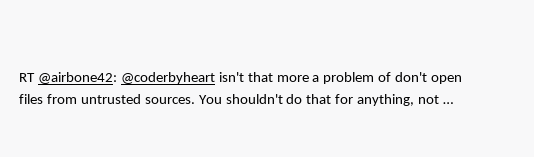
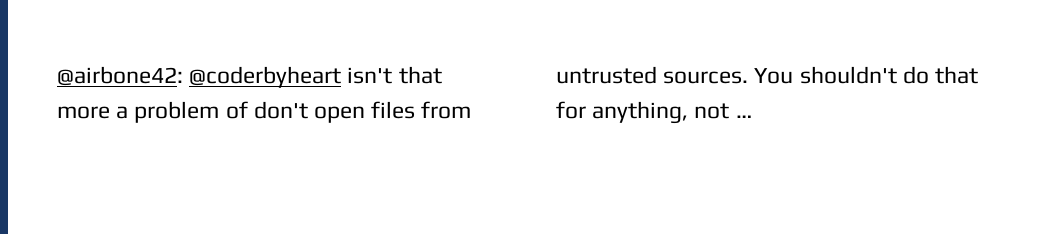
- RT @airbone42: @coderbyheart isn't that more a problem of don't open files from untrusted sources.
+ @airbone42: @coderbyheart isn't that more a problem of don't open files from untrusted sources.

